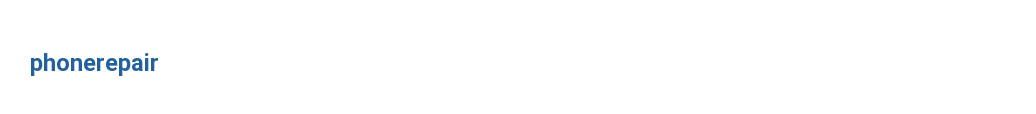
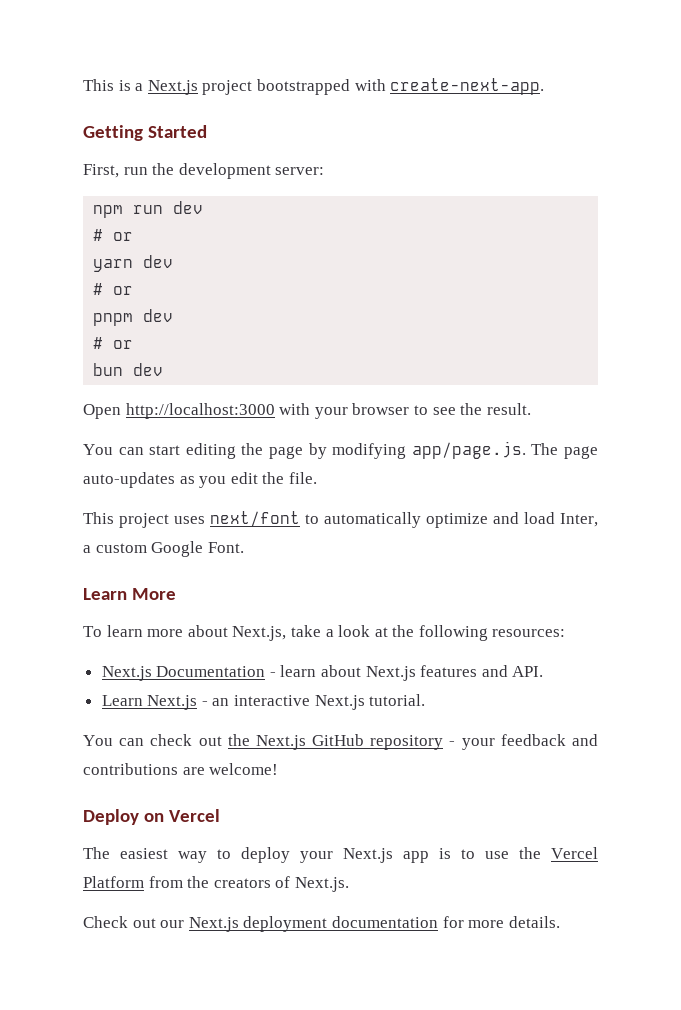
- phonerepair
+ This is a Next.js project bootstrapped with create-next-app.
+ Getting Started
+ First, run the development server:
+ npm run dev
+ # or
+ yarn dev
+ # or
+ pnpm dev
+ # or
+ bun dev
+ Open http://localhost:3000 with your browser to see the result.
+ You can start editing the page by modifying app/page.js. The page auto-updates as you edit the file.
+ This project uses next/font to automatically optimize and load Inter, a custom Google Font.
+ Learn More
+ To learn more about Next.js, take a look at the following resources:
+ Next.js Documentation - learn about Next.js features and API.
+ Learn Next.js - an interactive Next.js tutorial.
+ You can check out the Next.js GitHub repository - your feedback and contributions are welcome!
+ Deploy on Vercel
+ The easiest way to deploy your Next.js app is to use the Vercel Platform from the creators of Next.js.
+ Check out our Next.js deployment documentation for more details.

